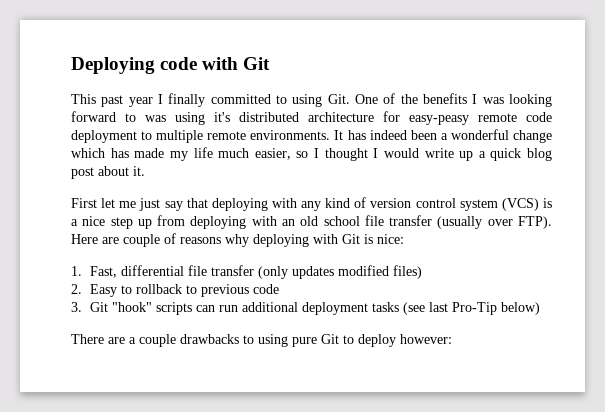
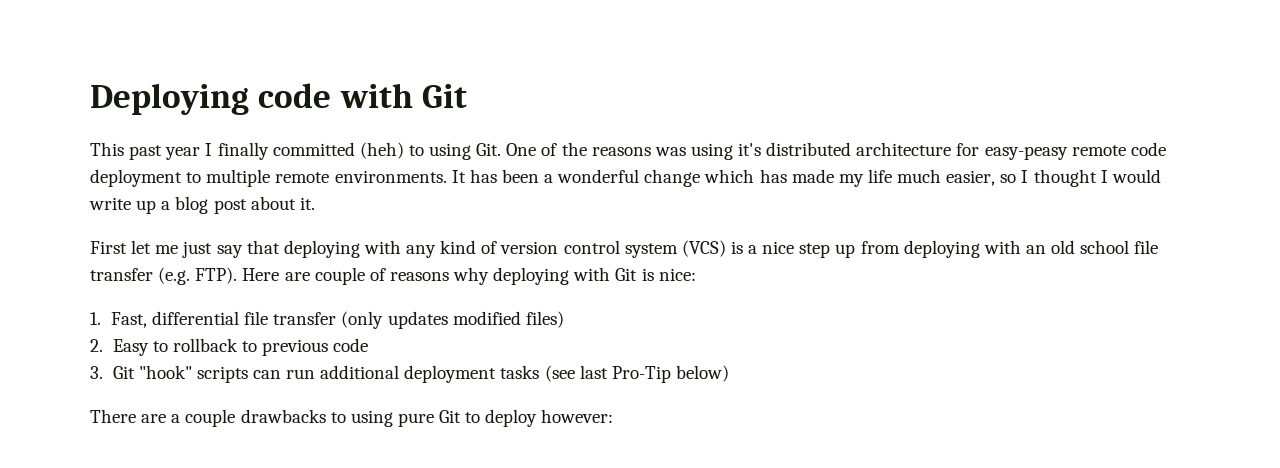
- This past year I finally committed to using Git. One of the benefits I was looking forward to was using it's distributed architecture for easy-peasy remote code deployment to multiple remote environments.
+ This past year I finally committed (heh) to using Git. One of the reasons was using it's distributed architecture for easy-peasy remote code deployment to multiple remote environments.
- It has indeed been a wonderful change which has made my life much easier, so I thought I would write up a quick blog post about it.
+ It has been a wonderful change which has made my life much easier, so I thought I would write up a blog post about it.
- First let me just say that deploying with any kind of version control system (VCS) is a nice step up from deploying with an old school file transfer (usually over FTP).
+ First let me just say that deploying with any kind of version control system (VCS) is a nice step up from deploying with an old school file transfer (e.g. FTP).

